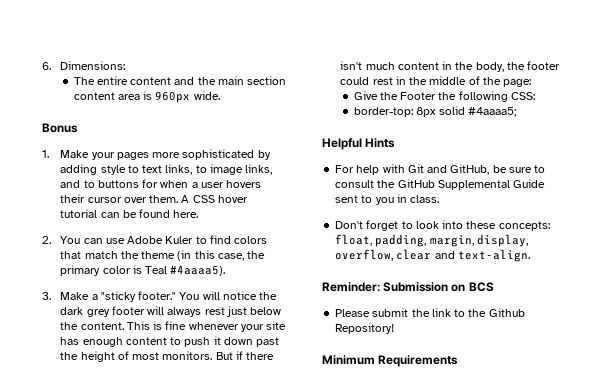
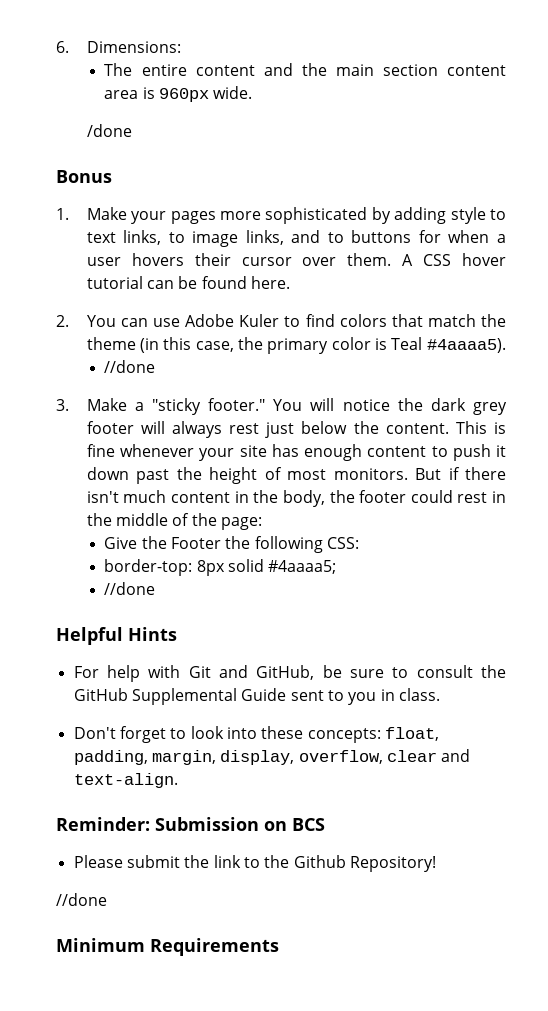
+ /done
  2. You can use Adobe Kuler to find colors that match the theme (in this case, the primary color is Teal #4aaaa5).
+ //done
  border-top: 8px solid #4aaaa5;
+ //done
  Please submit the link to the Github Repository!
+ //done

